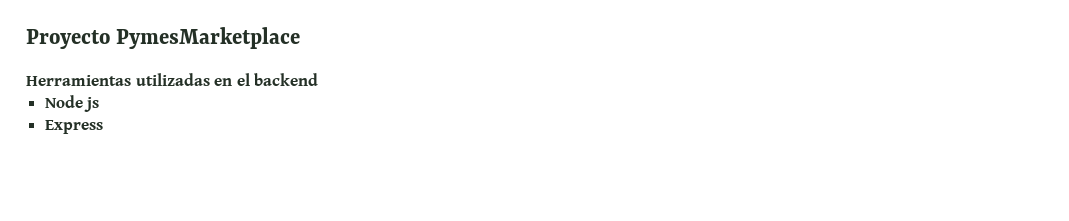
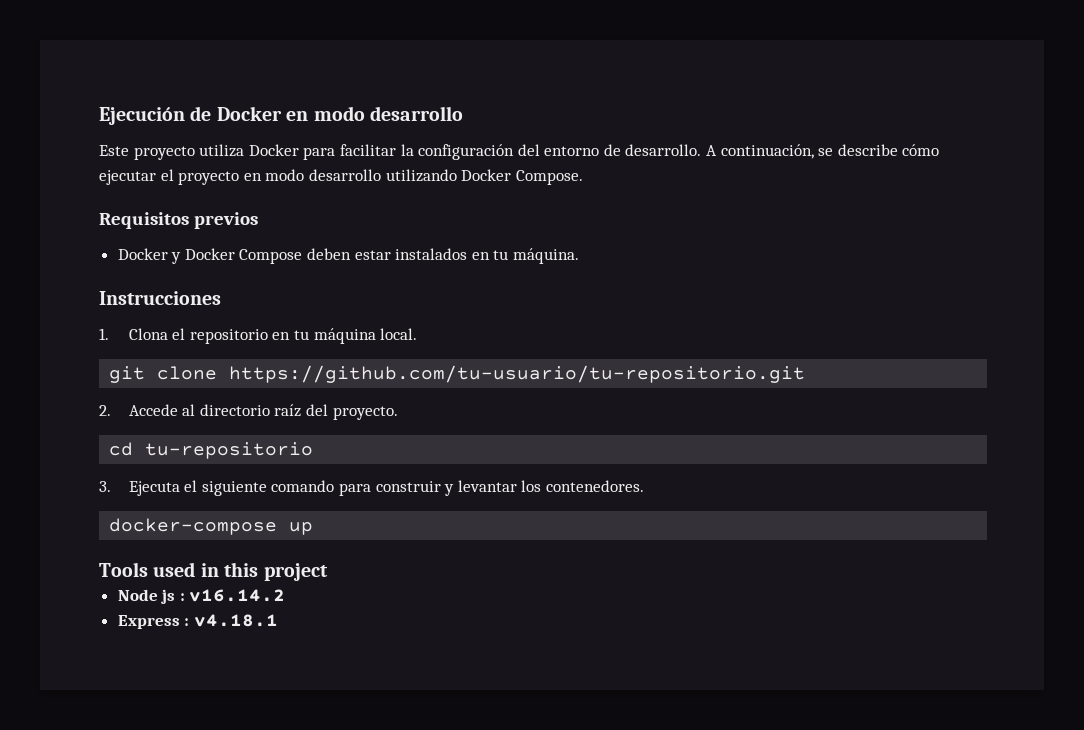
- Proyecto PymesMarketplace
- Herramientas utilizadas en el backend
+ Ejecución de Docker en modo desarrollo
+ Este proyecto utiliza Docker para facilitar la configuración del entorno de desarrollo. A continuación, se describe cómo ejecutar el proyecto en modo desarrollo utilizando Docker Compose.
+ Requisitos previos
+ Docker y Docker Compose deben estar instalados en tu máquina.
+ Instrucciones
+ 1. Clona el repositorio en tu máquina local.
+ git clone https://github.com/tu-usuario/tu-repositorio.git
+ 2. Accede al directorio raíz del proyecto.
+ cd tu-repositorio
+ 3. Ejecuta el siguiente comando para construir y levantar los contenedores.
+ docker-compose up
+ Tools used in this project
- Node js
+ Node js : v16.14.2
- Express
+ Express : v4.18.1

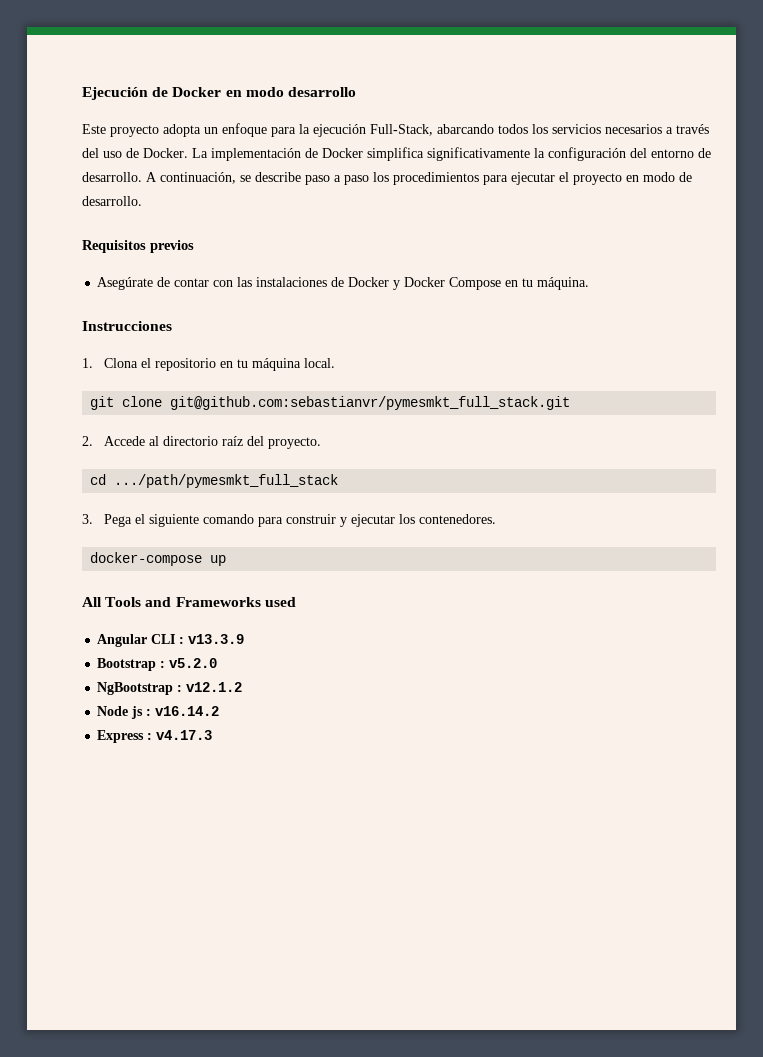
- Este proyecto utiliza Docker para facilitar la configuración del entorno de desarrollo.
+ Este proyecto adopta un enfoque para la ejecución Full-Stack, abarcando todos los servicios necesarios a través del uso de Docker. La implementación de Docker simplifica significativamente la configuración del entorno de desarrollo.
- A continuación, se describe cómo ejecutar el proyecto en modo desarrollo utilizando Docker Compose.
+ A continuación, se describe paso a paso los procedimientos para ejecutar el proyecto en modo de desarrollo.
  Requisitos previos
- Docker y Docker Compose deben estar instalados en tu máquina.
+ Asegúrate de contar con las instalaciones de Docker y Docker Compose en tu máquina.
- git clone https://github.com/tu-usuario/tu-repositorio.git
+ git clone git@github.com:sebastianvr/pymesmkt_full_stack.git
- cd tu-repositorio
+ cd .../path/pymesmkt_full_stack
- 3. Ejecuta el siguiente comando para construir y levantar los contenedores.
+ 3. Pega el siguiente comando para construir y ejecutar los contenedores.
- Tools used in this project
+ All Tools and Frameworks used
+ Angular CLI : v13.3.9
+ Bootstrap : v5.2.0
+ NgBootstrap : v12.1.2
- Express : v4.18.1
+ Express : v4.17.3

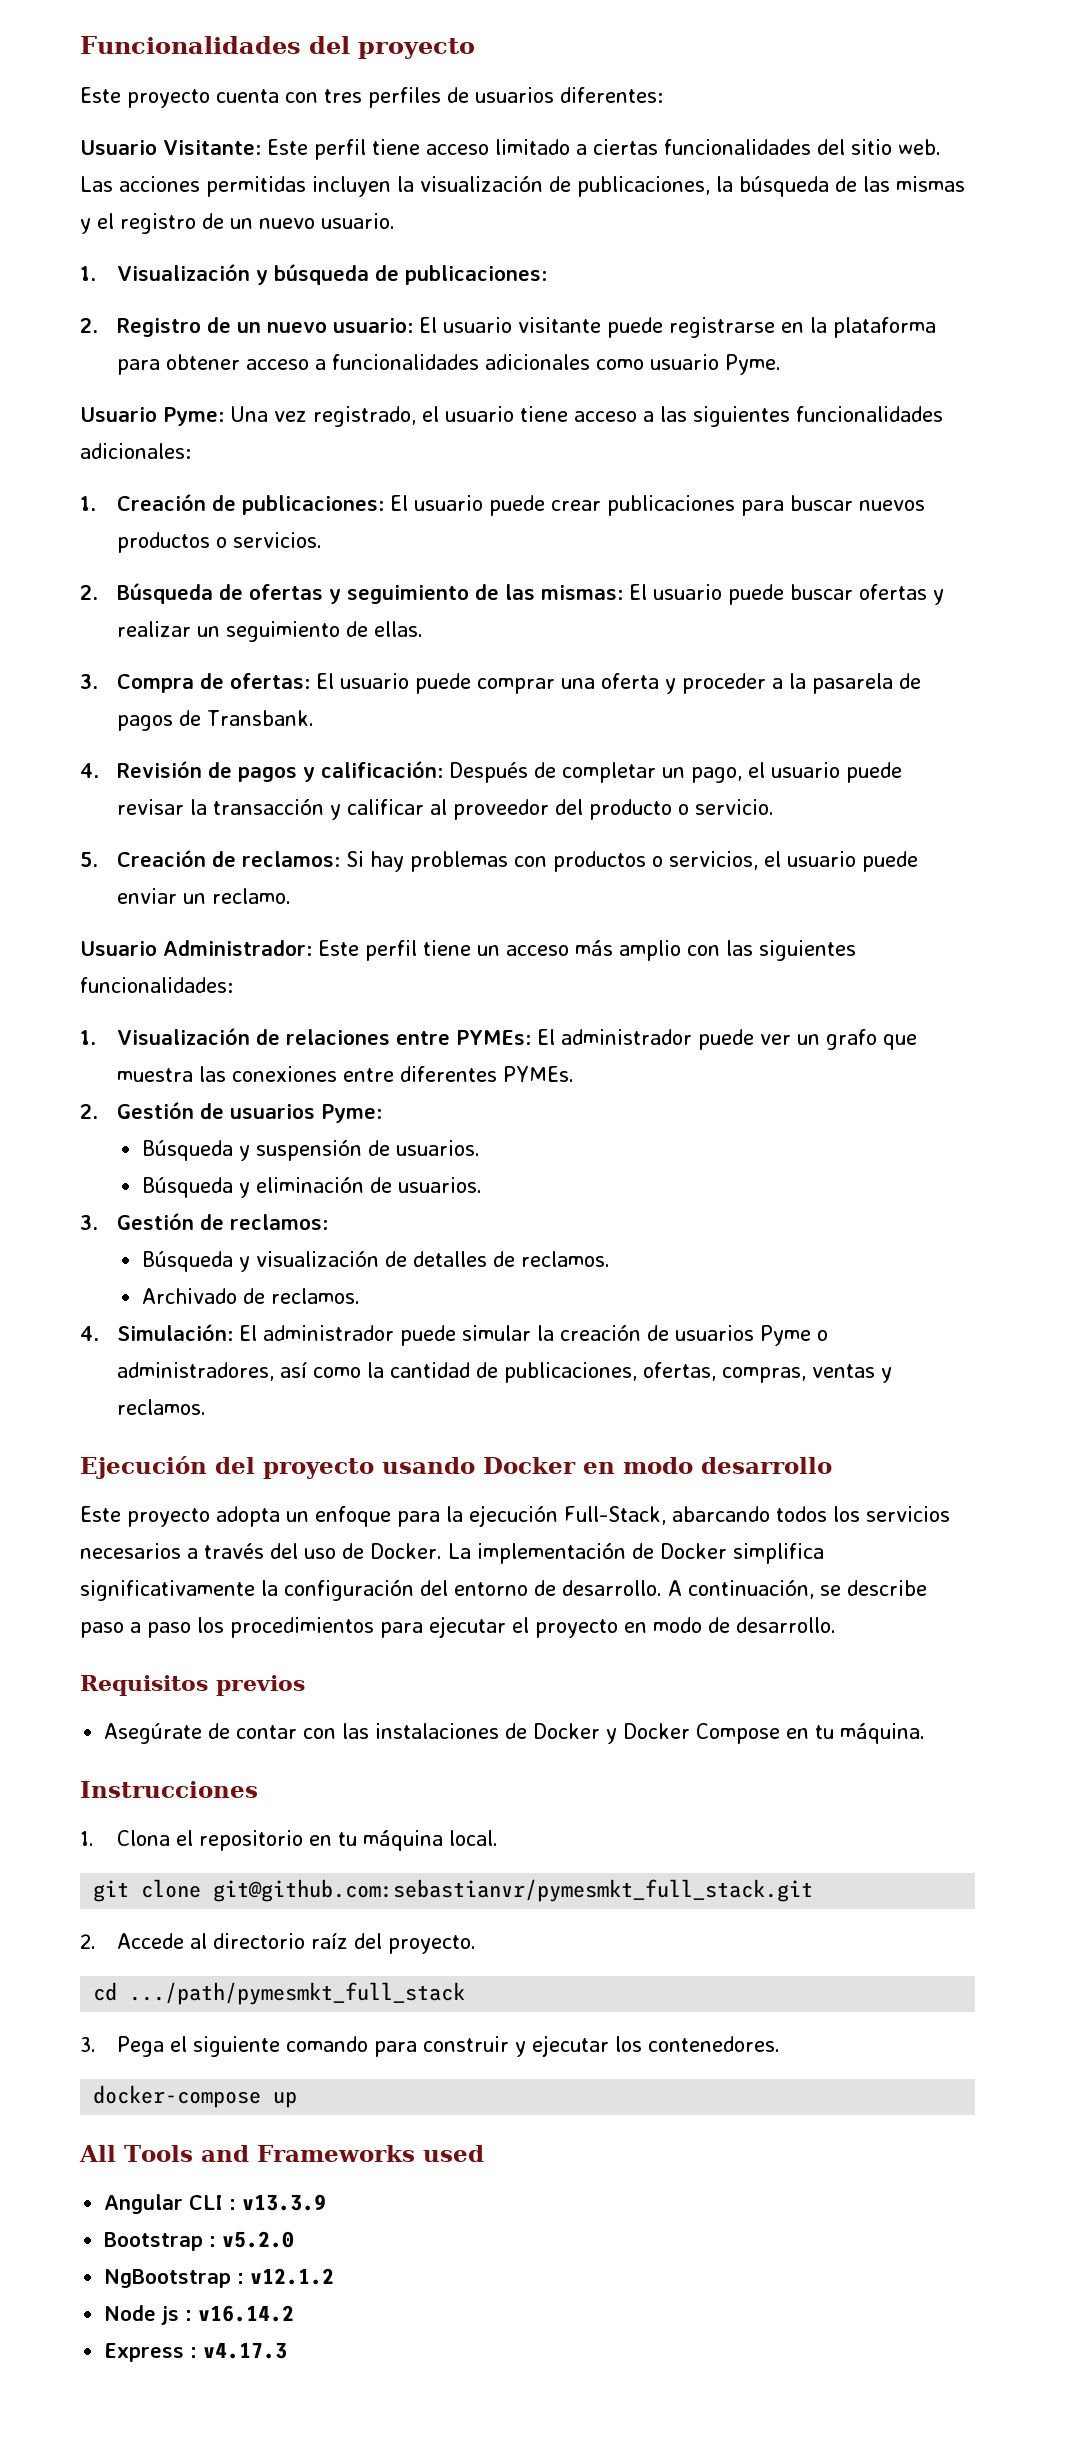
- Ejecución de Docker en modo desarrollo
+ Funcionalidades del proyecto
+ Este proyecto cuenta con tres perfiles de usuarios diferentes:
+ Usuario Visitante: Este perfil tiene acceso limitado a ciertas funcionalidades del sitio web. Las acciones permitidas incluyen la visualización de publicaciones, la búsqueda de las mismas y el registro de un nuevo usuario.
+ 1. Visualización y búsqueda de publicaciones:
+ 2. Registro de un nuevo usuario: El usuario visitante puede registrarse en la plataforma para obtener acceso a funcionalidades adicionales como usuario Pyme.
+ Usuario Pyme: Una vez registrado, el usuario tiene acceso a las siguientes funcionalidades adicionales:
+ 1. Creación de publicaciones: El usuario puede crear publicaciones para buscar nuevos productos o servicios.
+ 2. Búsqueda de ofertas y seguimiento de las mismas: El usuario puede buscar ofertas y realizar un seguimiento de ellas.
+ 3. Compra de ofertas: El usuario puede comprar una oferta y proceder a la pasarela de pagos de Transbank.
+ 4. Revisión de pagos y calificación: Después de completar un pago, el usuario puede revisar la transacción y calificar al proveedor del producto o servicio.
+ 5. Creación de reclamos: Si hay problemas con productos o servicios, el usuario puede enviar un reclamo.
+ Usuario Administrador: Este perfil tiene un acceso más amplio con las siguientes funcionalidades:
+ 1. Visualización de relaciones entre PYMEs: El administrador puede ver un grafo que muestra las conexiones entre diferentes PYMEs.
+ 2. Gestión de usuarios Pyme:
+ Búsqueda y suspensión de usuarios.
+ Búsqueda y eliminación de usuarios.
+ 3. Gestión de reclamos:
+ Búsqueda y visualización de detalles de reclamos.
+ Archivado de reclamos.
+ 4. Simulación: El administrador puede simular la creación de usuarios Pyme o administradores, así como la cantidad de publicaciones, ofertas, compras, ventas y reclamos.
+ Ejecución del proyecto usando Docker en modo desarrollo

